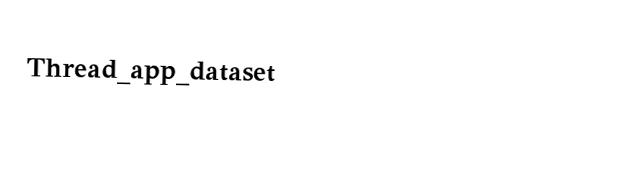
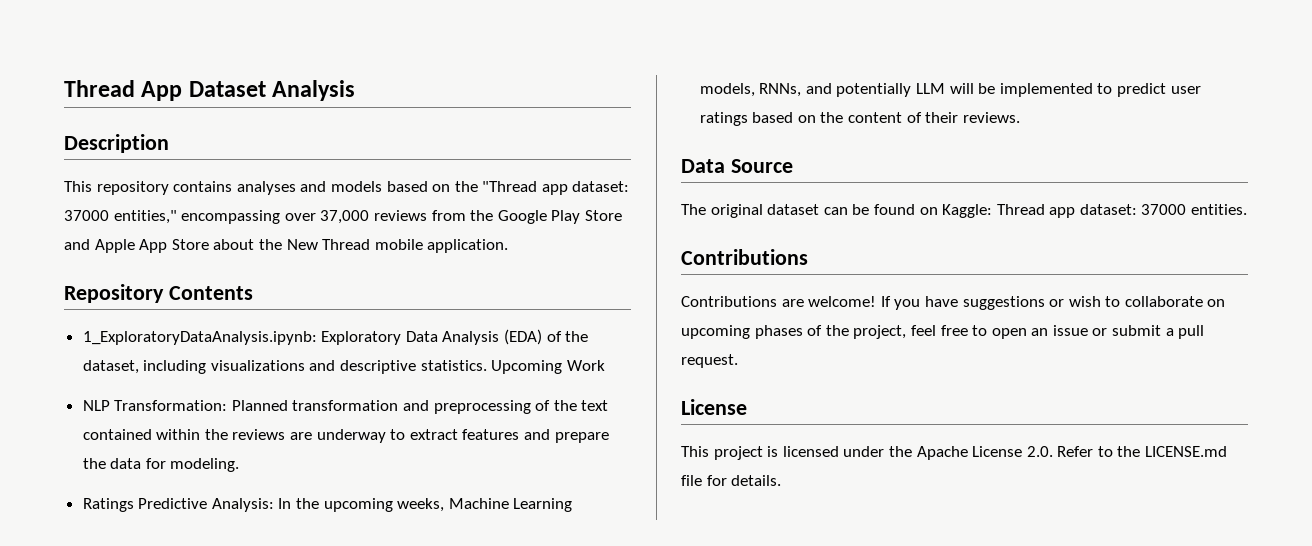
- Thread_app_dataset
+ Thread App Dataset Analysis
+ Description
+ This repository contains analyses and models based on the "Thread app dataset: 37000 entities," encompassing over 37,000 reviews from the Google Play Store and Apple App Store about the New Thread mobile application.
+ Repository Contents
+ 1_ExploratoryDataAnalysis.ipynb: Exploratory Data Analysis (EDA) of the dataset, including visualizations and descriptive statistics. Upcoming Work
+ NLP Transformation: Planned transformation and preprocessing of the text contained within the reviews are underway to extract features and prepare the data for modeling.
+ Ratings Predictive Analysis: In the upcoming weeks, Machine Learning models, RNNs, and potentially LLM will be implemented to predict user ratings based on the content of their reviews.
+ Data Source
+ The original dataset can be found on Kaggle: Thread app dataset: 37000 entities.
+ Contributions
+ Contributions are welcome! If you have suggestions or wish to collaborate on upcoming phases of the project, feel free to open an issue or submit a pull request.
+ License
+ This project is licensed under the Apache License 2.0. Refer to the LICENSE.md file for details.

